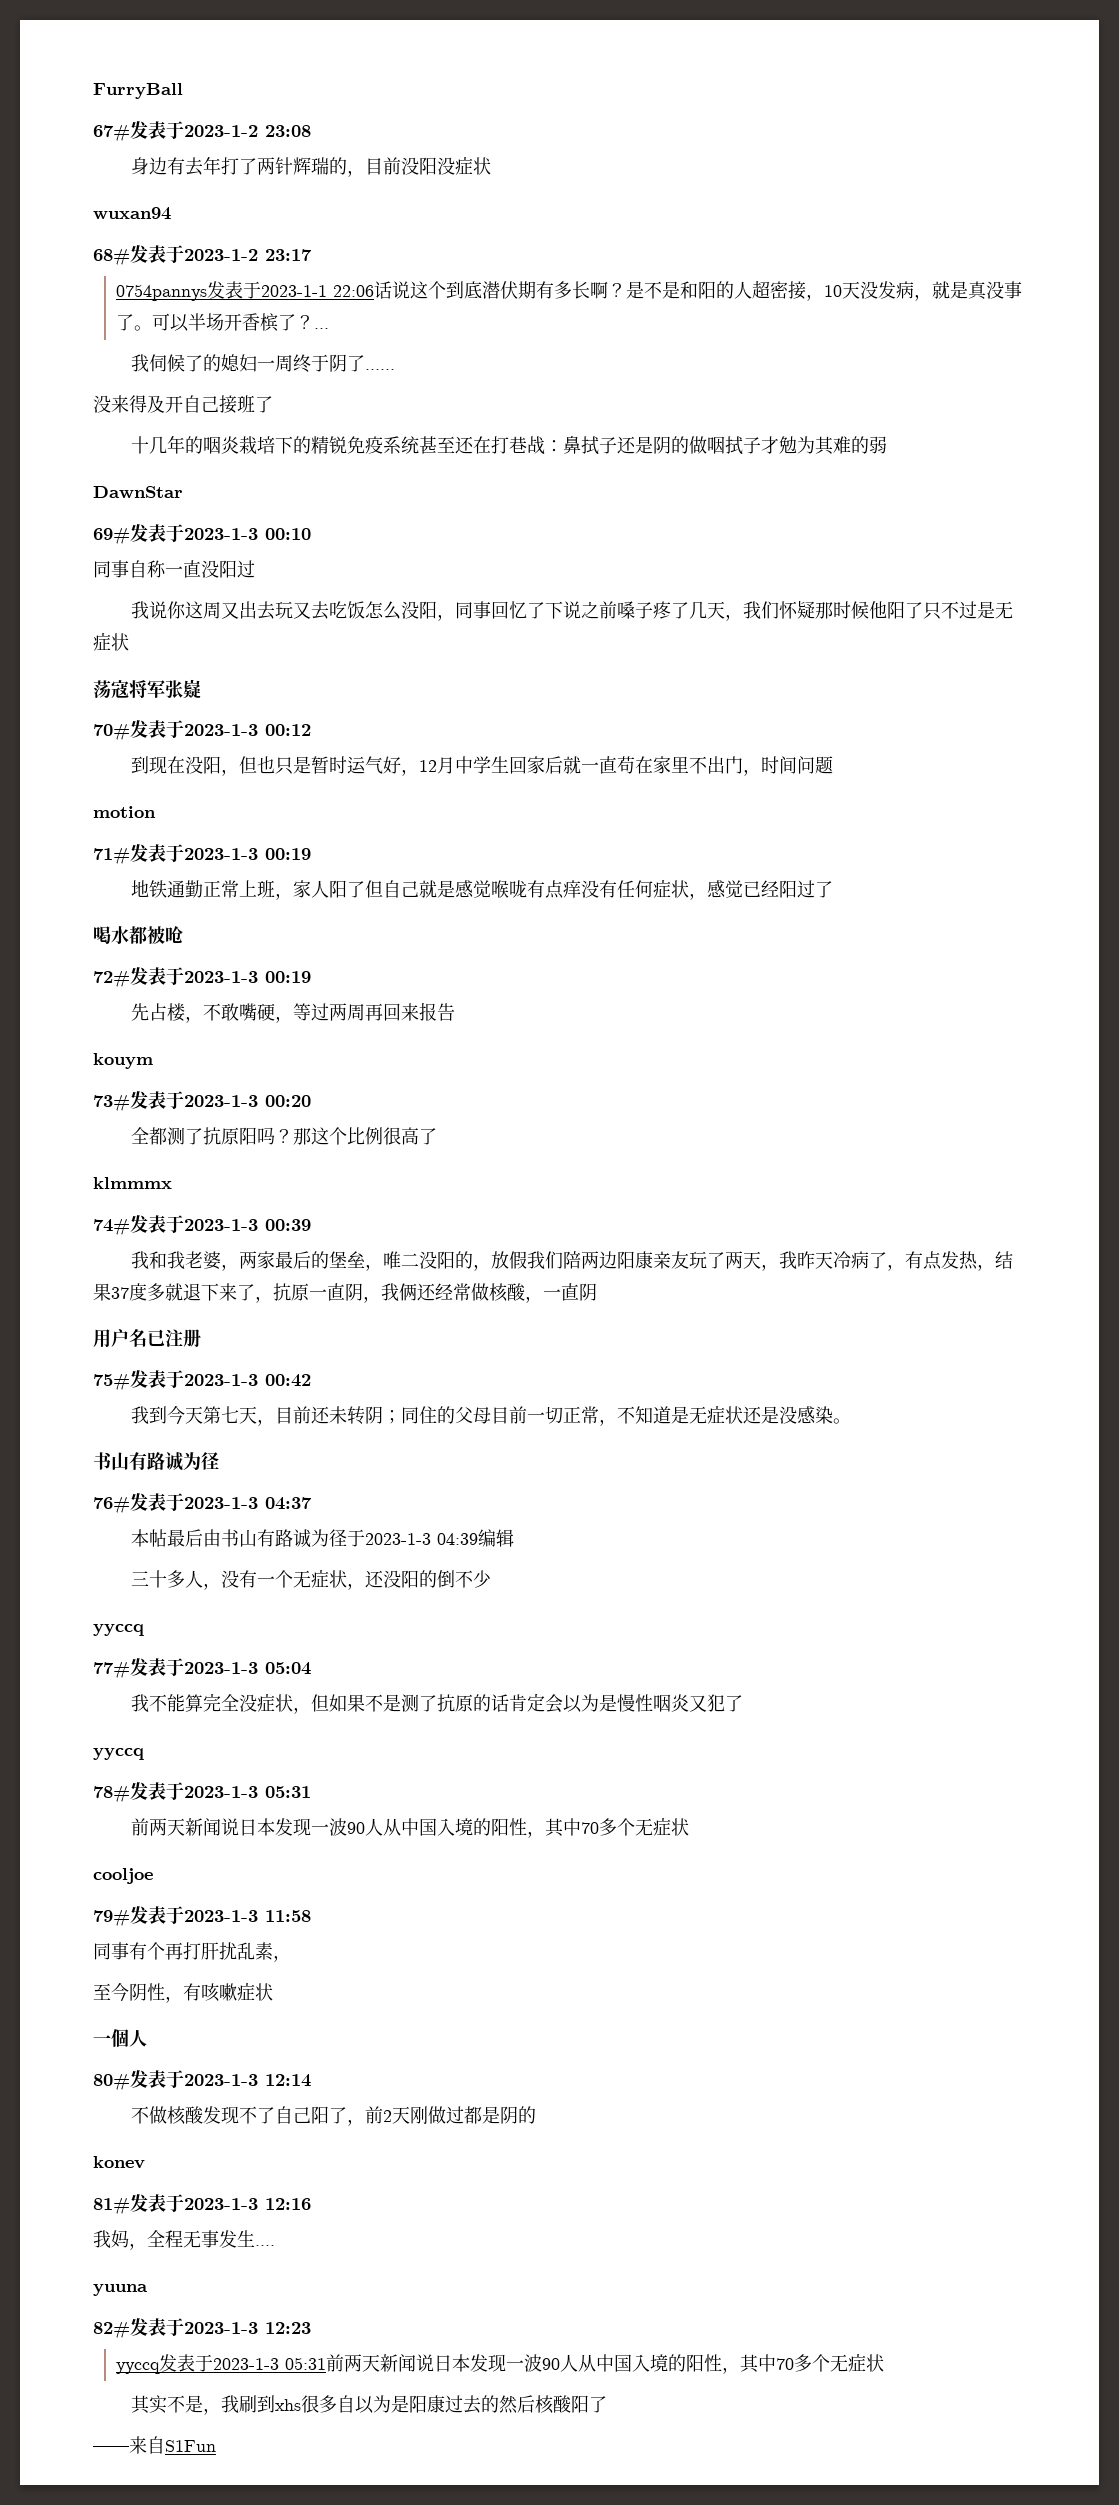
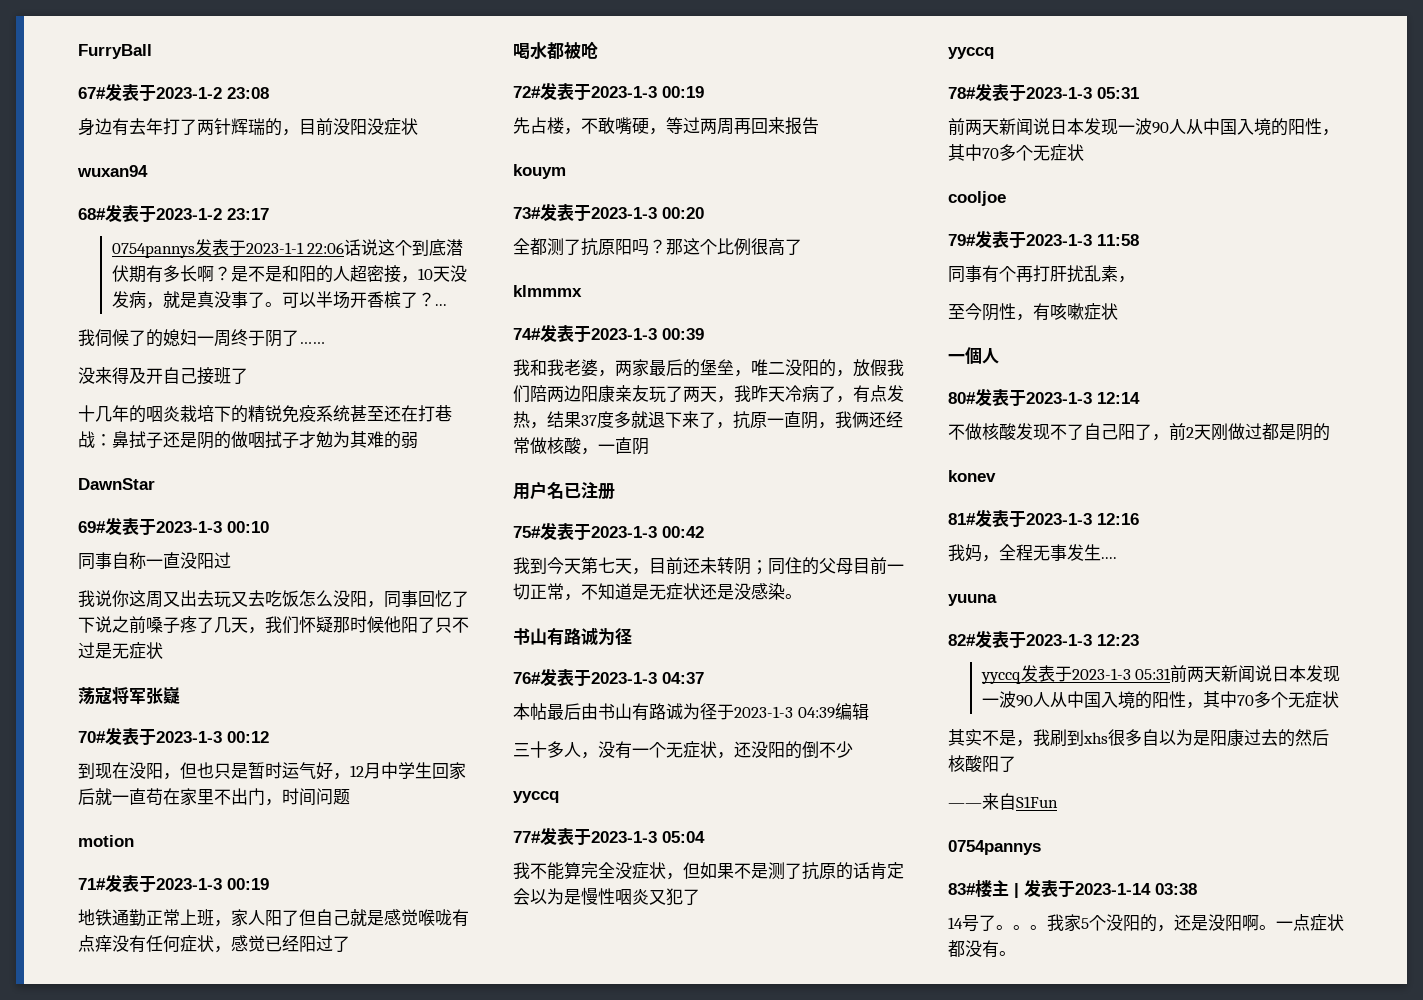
  ——来自S1Fun
+ 0754pannys
+ 83#楼主 | 发表于2023-1-14 03:38
+ 14号了。。。我家5个没阳的，还是没阳啊。一点症状都没有。

